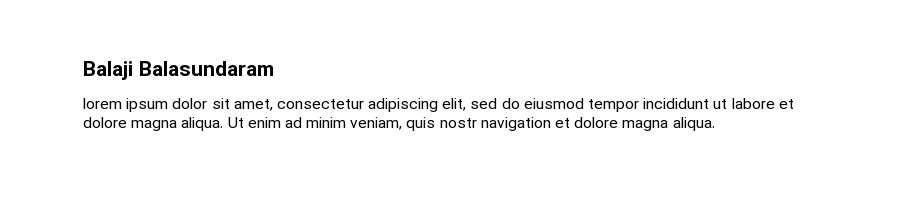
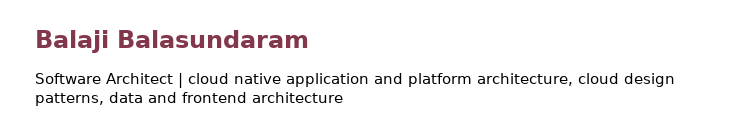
- lorem ipsum dolor sit amet, consectetur adipiscing elit, sed do eiusmod tempor incididunt ut labore et dolore magna aliqua. Ut enim ad minim veniam, quis nostr navigation et dolore magna aliqua.
+ Software Architect | cloud native application and platform architecture, cloud design patterns, data and frontend architecture

